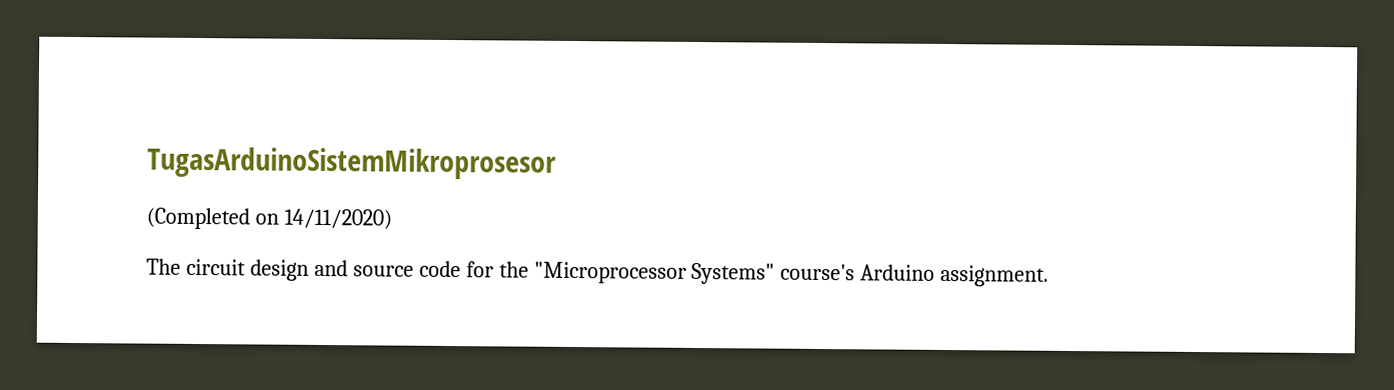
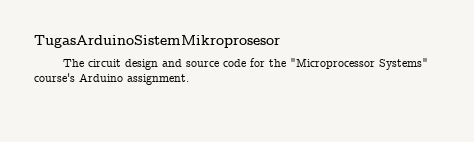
- (Completed on 14/11/2020)

